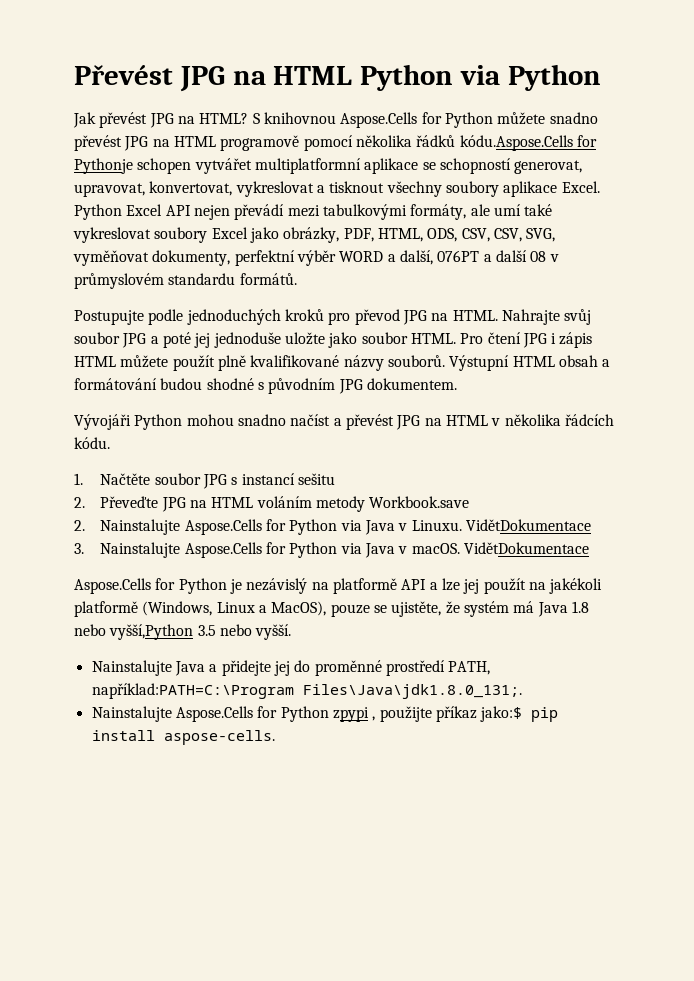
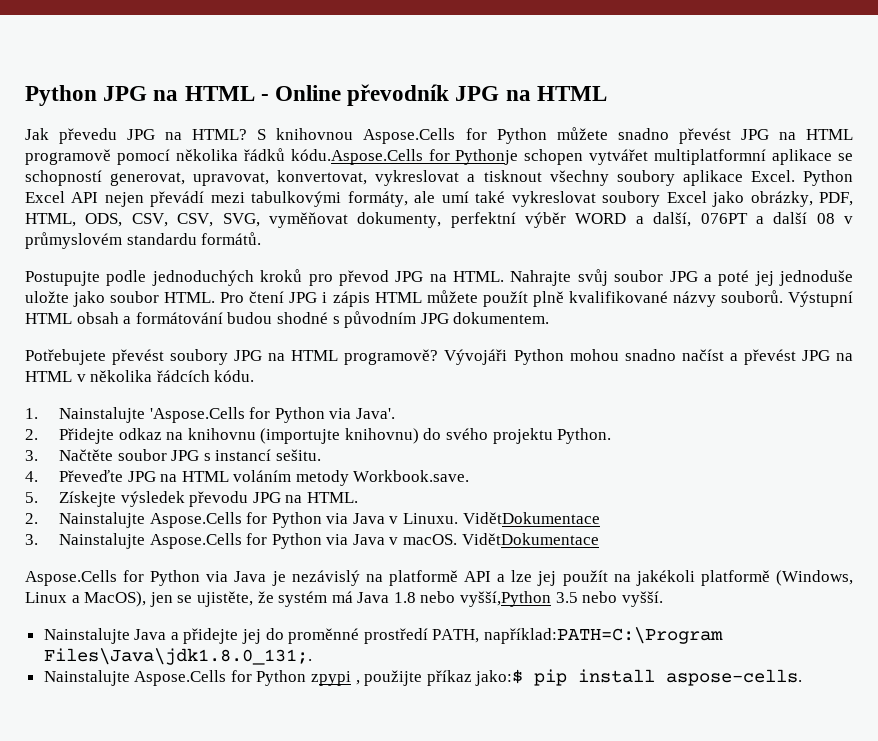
- Převést JPG na HTML Python via Python
+ Python JPG na HTML - Online převodník JPG na HTML
- Jak převést JPG na HTML?
+ Jak převedu JPG na HTML?
+ Potřebujete převést soubory JPG na HTML programově?
- 1. Načtěte soubor JPG s instancí sešitu
- 2. Převeďte JPG na HTML voláním metody Workbook.save
+ 1. Nainstalujte 'Aspose.Cells for Python via Java'.
+ 2. Přidejte odkaz na knihovnu (importujte knihovnu) do svého projektu Python.
+ 3. Načtěte soubor JPG s instancí sešitu.
+ 4. Převeďte JPG na HTML voláním metody Workbook.save.
+ 5. Získejte výsledek převodu JPG na HTML.
- Aspose.Cells for Python je nezávislý na platformě API a lze jej použít na jakékoli platformě (Windows, Linux a MacOS), pouze se ujistěte, že systém má Java 1.8 nebo vyšší,Python 3.5 nebo vyšší.
+ Aspose.Cells for Python via Java je nezávislý na platformě API a lze jej použít na jakékoli platformě (Windows, Linux a MacOS), jen se ujistěte, že systém má Java 1.8 nebo vyšší,Python 3.5 nebo vyšší.

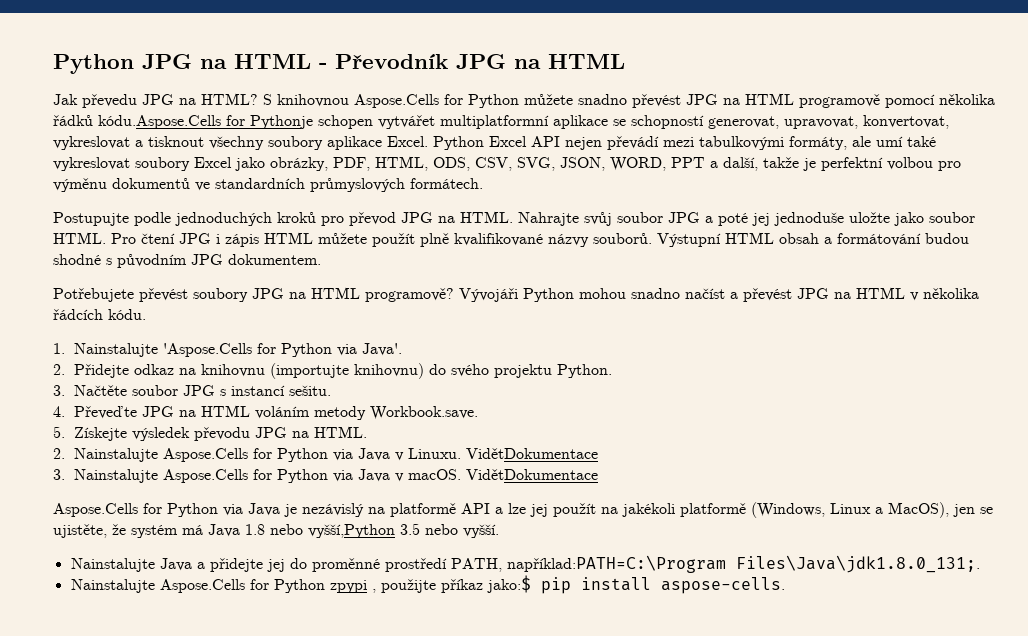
- Python JPG na HTML - Online převodník JPG na HTML
+ Python JPG na HTML - Převodník JPG na HTML
- Python Excel API nejen převádí mezi tabulkovými formáty, ale umí také vykreslovat soubory Excel jako obrázky, PDF, HTML, ODS, CSV, CSV, SVG, vyměňovat dokumenty, perfektní výběr WORD a další, 076PT a další 08 v průmyslovém standardu formátů.
+ Python Excel API nejen převádí mezi tabulkovými formáty, ale umí také vykreslovat soubory Excel jako obrázky, PDF, HTML, ODS, CSV, SVG, JSON, WORD, PPT a další, takže je perfektní volbou pro výměnu dokumentů ve standardních průmyslových formátech.

